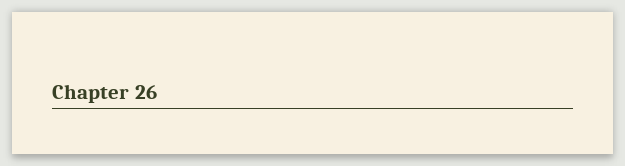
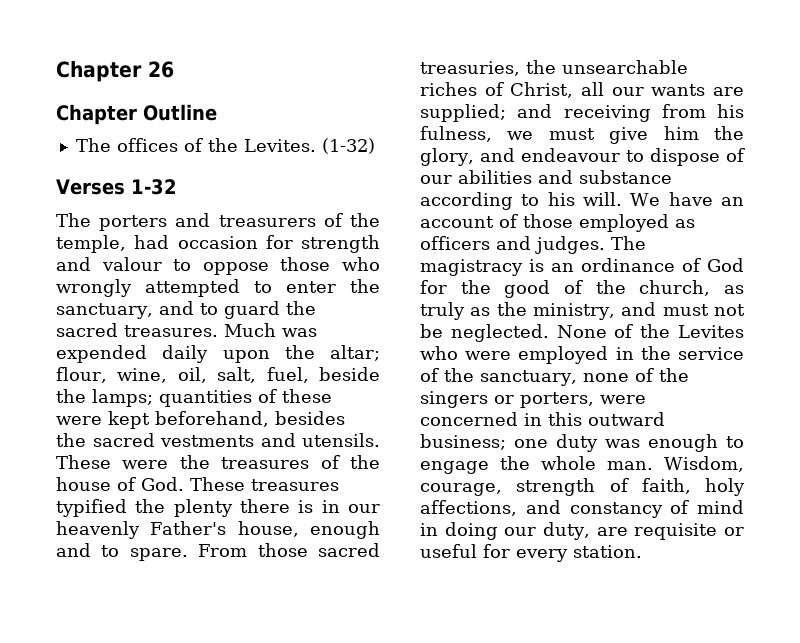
+ Chapter Outline
+ The offices of the Levites. (1-32)
+ Verses 1-32
+ The porters and treasurers of the temple, had occasion for strength and valour to oppose those who wrongly attempted to enter the sanctuary, and to guard the sacred treasures. Much was expended daily upon the altar; flour, wine, oil, salt, fuel, beside the lamps; quantities of these were kept beforehand, besides the sacred vestments and utensils. These were the treasures of the house of God. These treasures typified the plenty there is in our heavenly Father's house, enough and to spare. From those sacred treasuries, the unsearchable riches of Christ, all our wants are supplied; and receiving from his fulness, we must give him the glory, and endeavour to dispose of our abilities and substance according to his will. We have an account of those employed as officers and judges. The magistracy is an ordinance of God for the good of the church, as truly as the ministry, and must not be neglected. None of the Levites who were employed in the service of the sanctuary, none of the singers or porters, were concerned in this outward business; one duty was enough to engage the whole man. Wisdom, courage, strength of faith, holy affections, and constancy of mind in doing our duty, are requisite or useful for every station.

